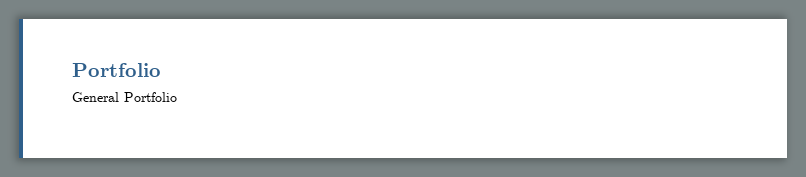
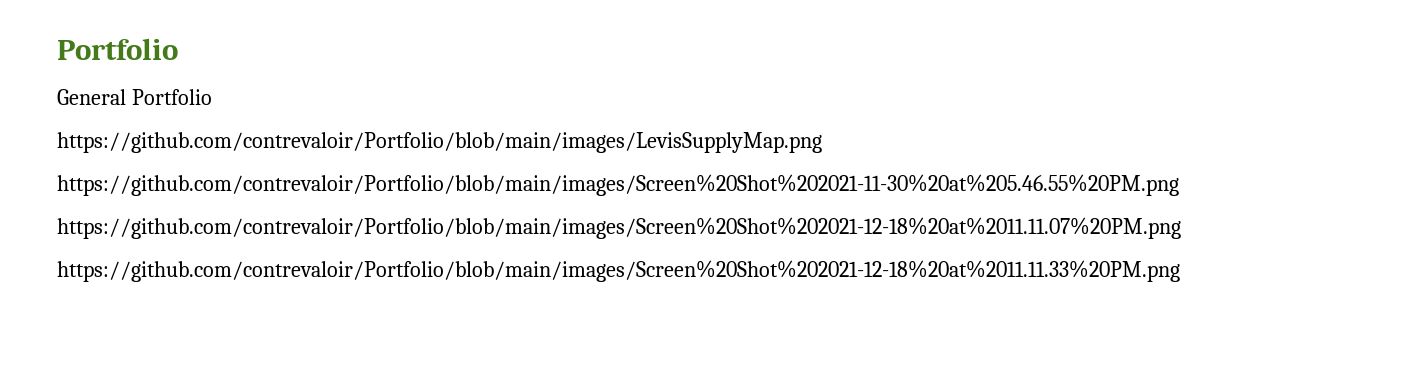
+ https://github.com/contrevaloir/Portfolio/blob/main/images/LevisSupplyMap.png
+ https://github.com/contrevaloir/Portfolio/blob/main/images/Screen%20Shot%202021-11-30%20at%205.46.55%20PM.png
+ https://github.com/contrevaloir/Portfolio/blob/main/images/Screen%20Shot%202021-12-18%20at%2011.11.07%20PM.png
+ https://github.com/contrevaloir/Portfolio/blob/main/images/Screen%20Shot%202021-12-18%20at%2011.11.33%20PM.png

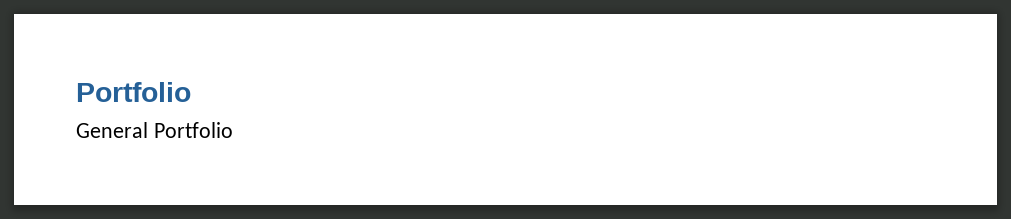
- https://github.com/contrevaloir/Portfolio/blob/main/images/LevisSupplyMap.png
- https://github.com/contrevaloir/Portfolio/blob/main/images/Screen%20Shot%202021-11-30%20at%205.46.55%20PM.png
- https://github.com/contrevaloir/Portfolio/blob/main/images/Screen%20Shot%202021-12-18%20at%2011.11.07%20PM.png
- https://github.com/contrevaloir/Portfolio/blob/main/images/Screen%20Shot%202021-12-18%20at%2011.11.33%20PM.png

